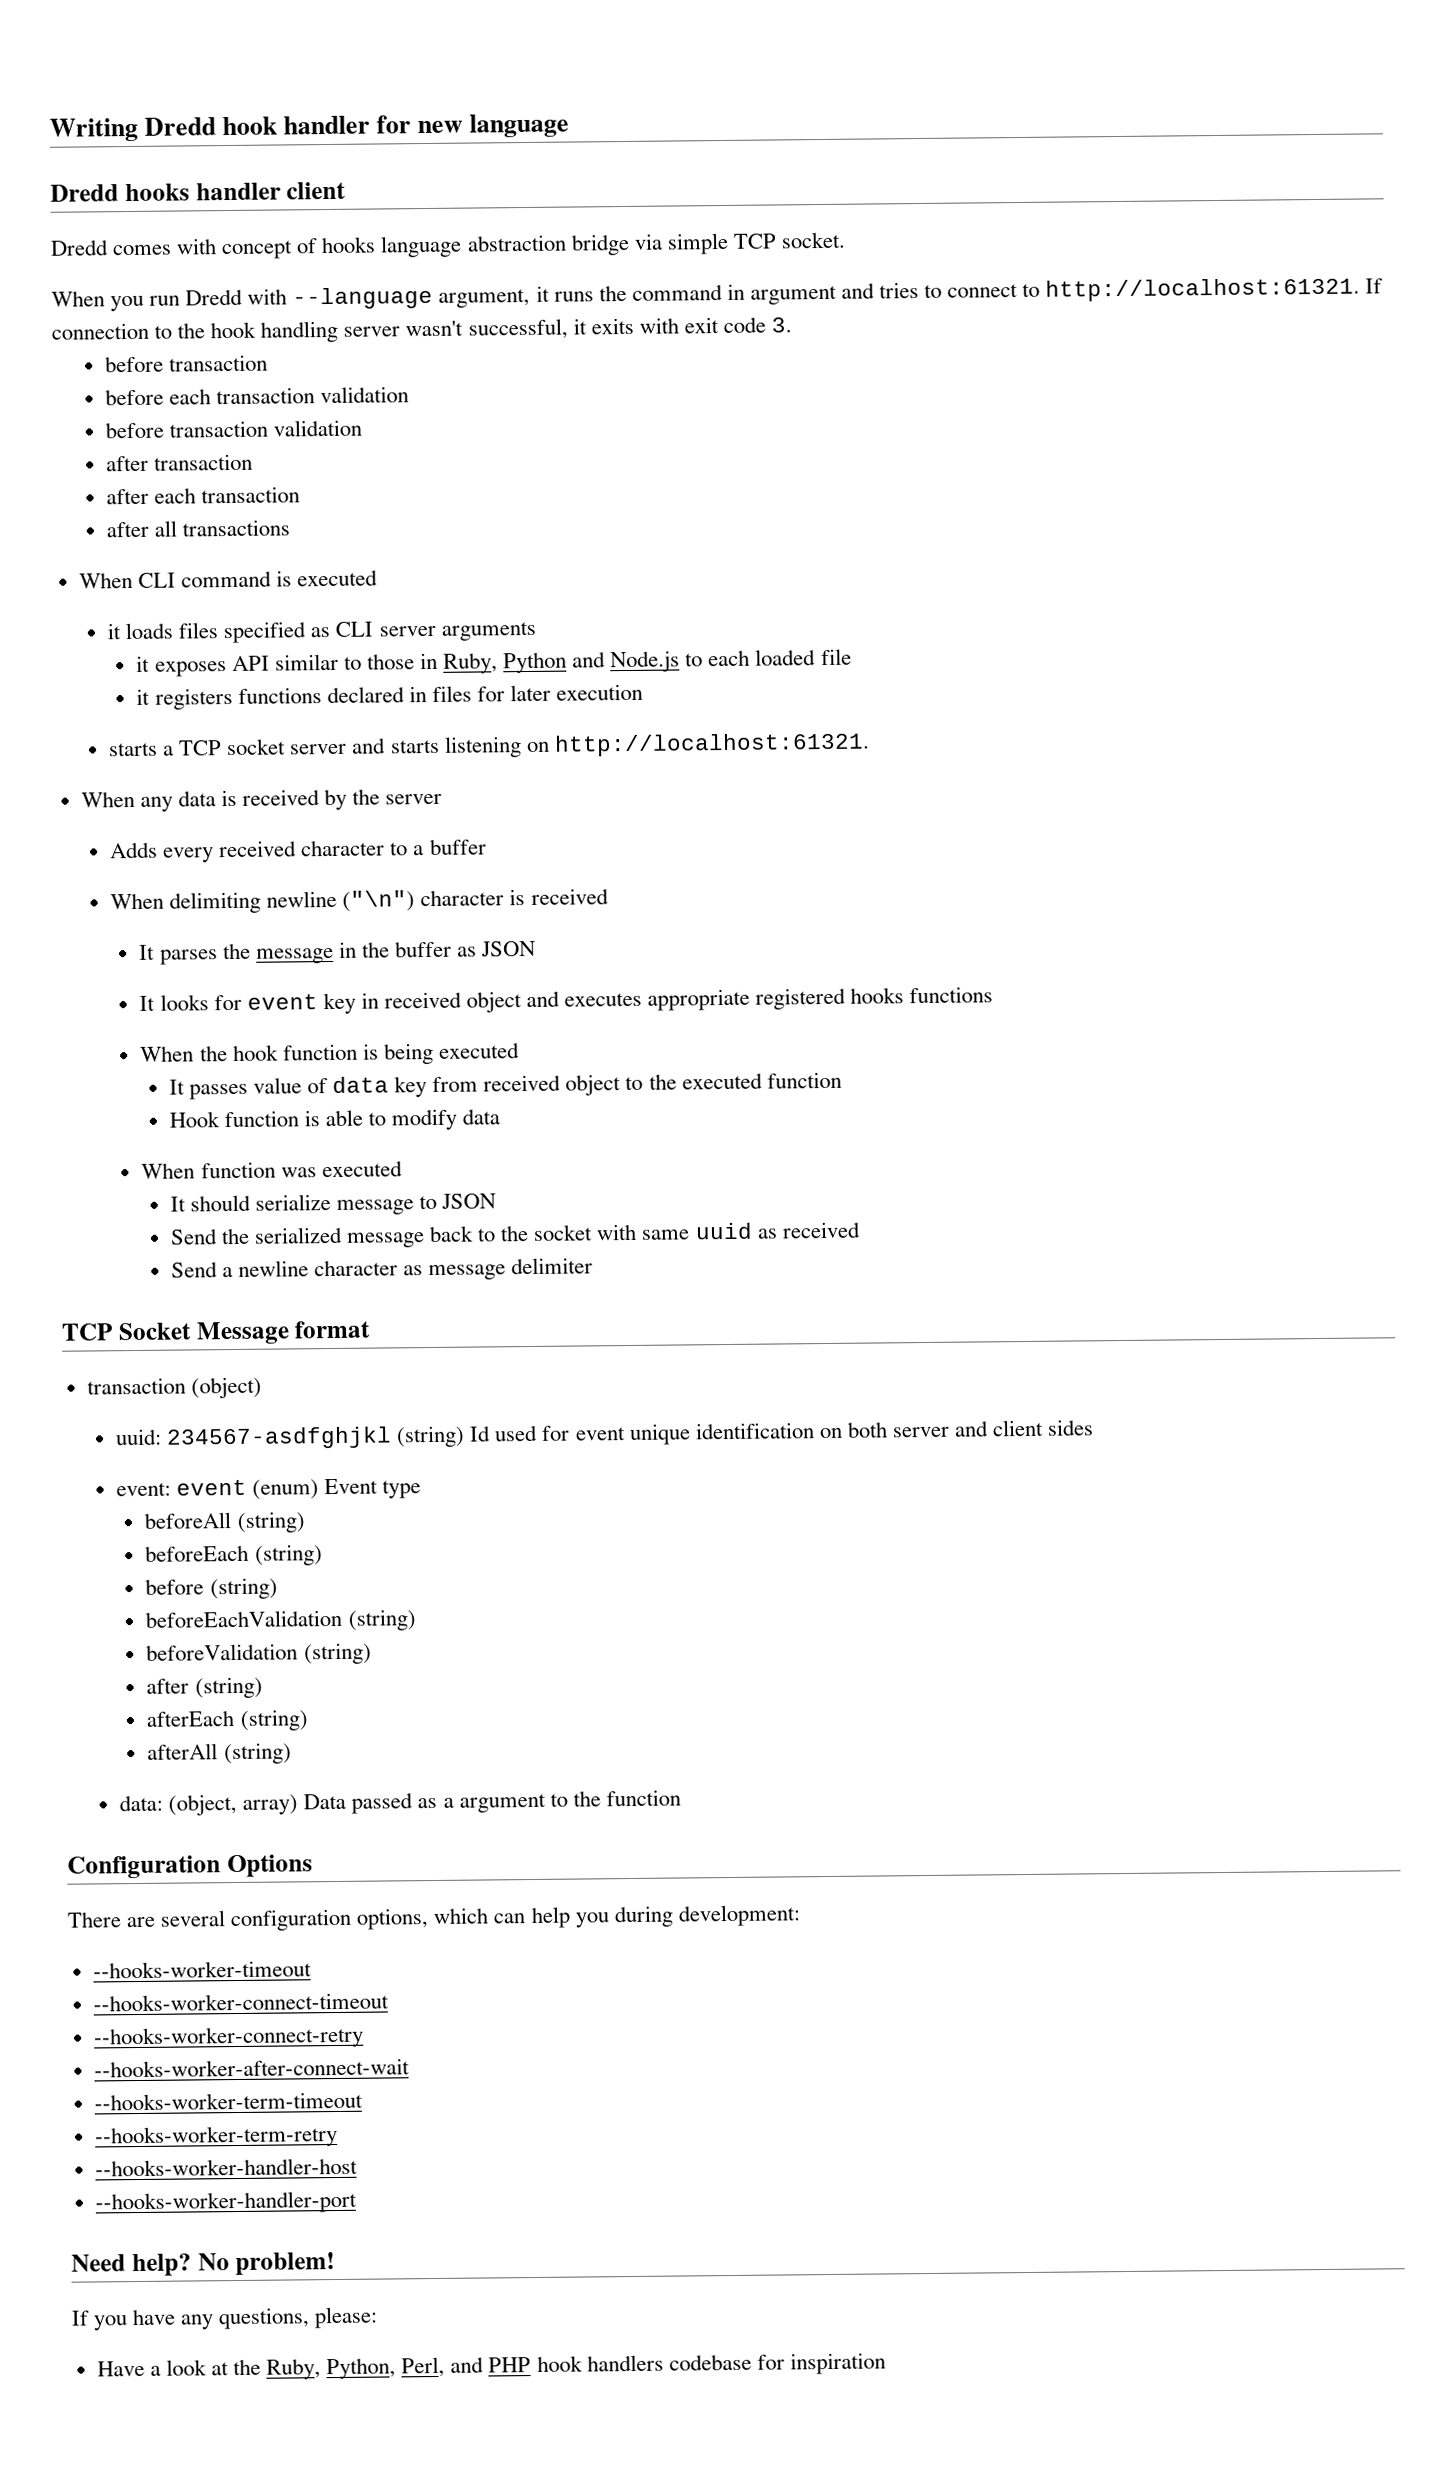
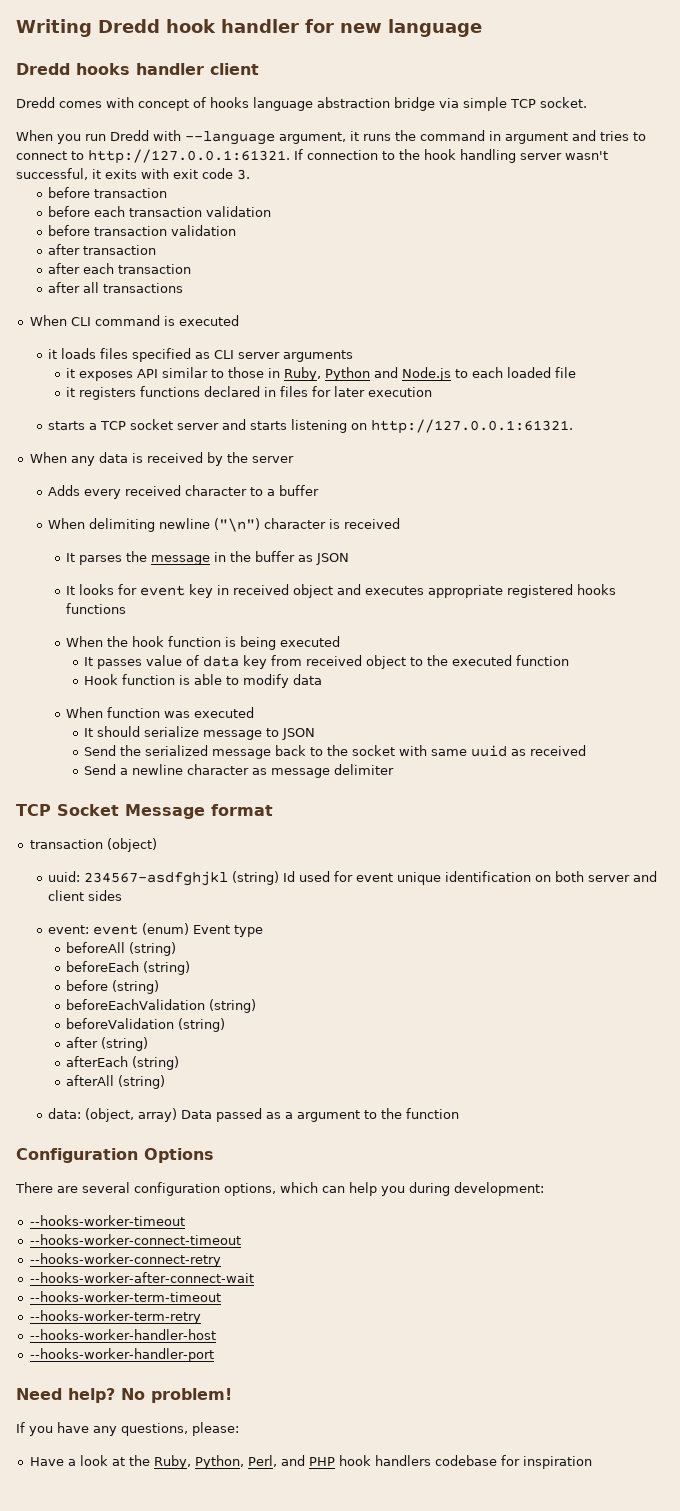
- When you run Dredd with --language argument, it runs the command in argument and tries to connect to http://localhost:61321. If connection to the hook handling server wasn't successful, it exits with exit code 3.
+ When you run Dredd with --language argument, it runs the command in argument and tries to connect to http://127.0.0.1:61321. If connection to the hook handling server wasn't successful, it exits with exit code 3.
- starts a TCP socket server and starts listening on http://localhost:61321.
+ starts a TCP socket server and starts listening on http://127.0.0.1:61321.

